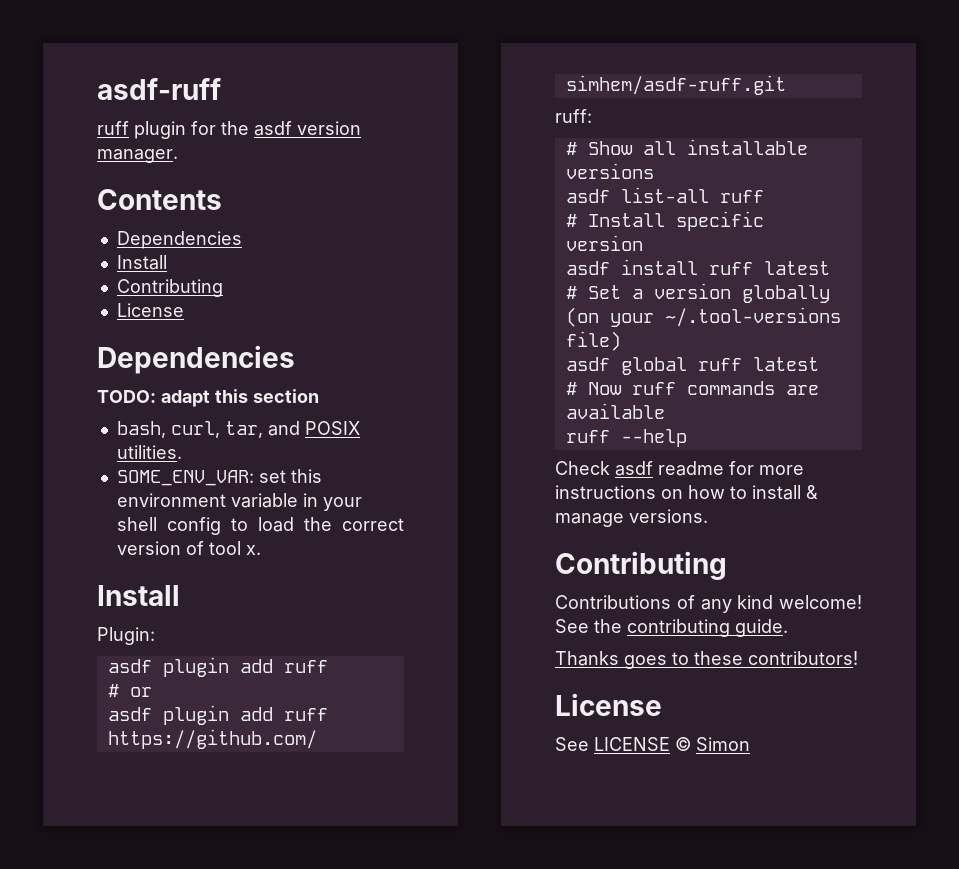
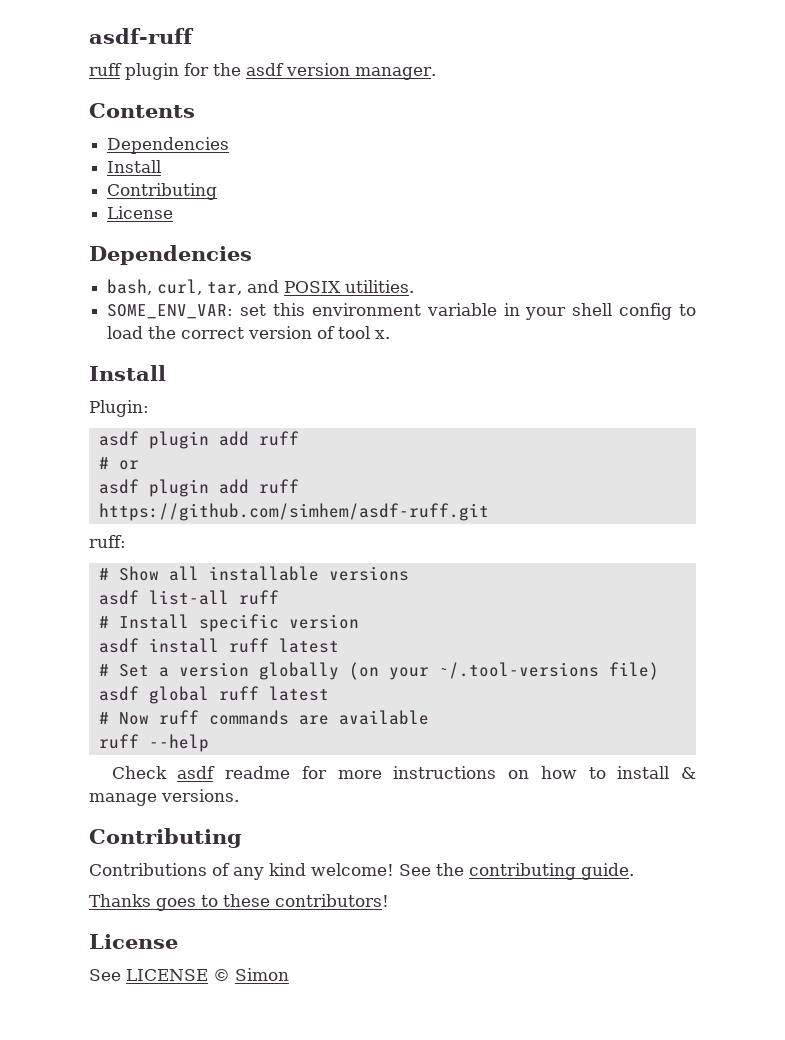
- TODO: adapt this section

